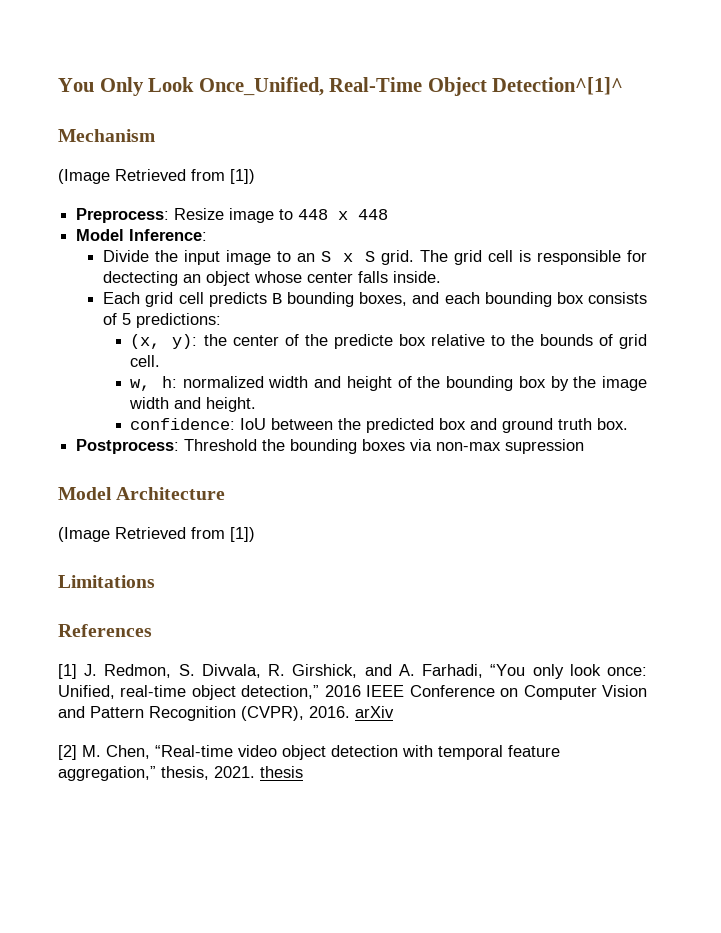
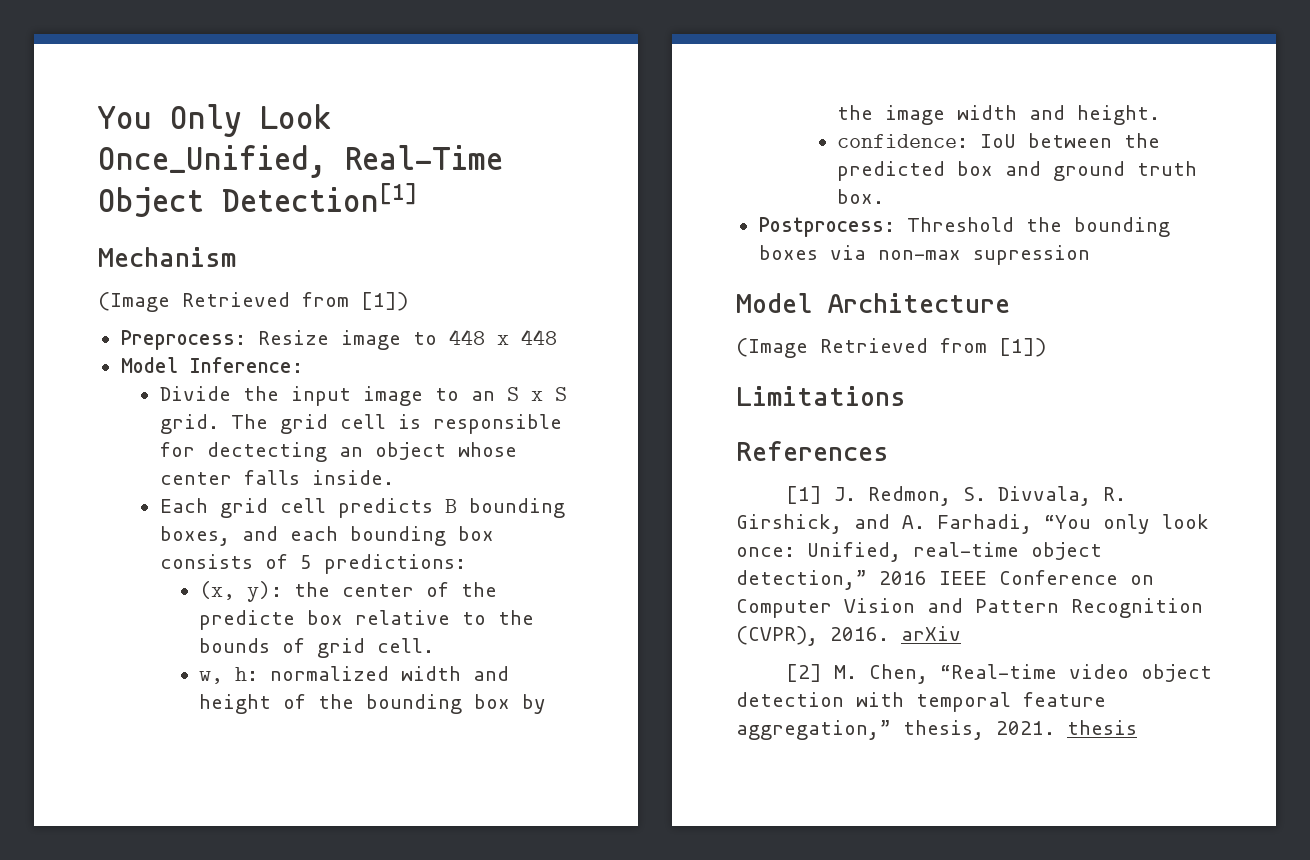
- You Only Look Once_Unified, Real-Time Object Detection^[1]^
+ You Only Look Once_Unified, Real-Time Object Detection[1]

